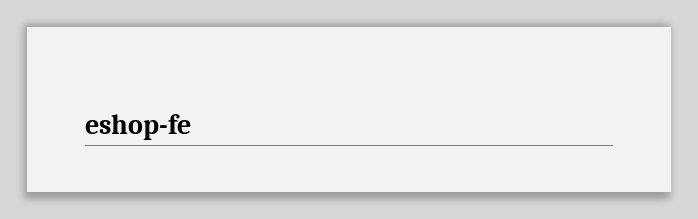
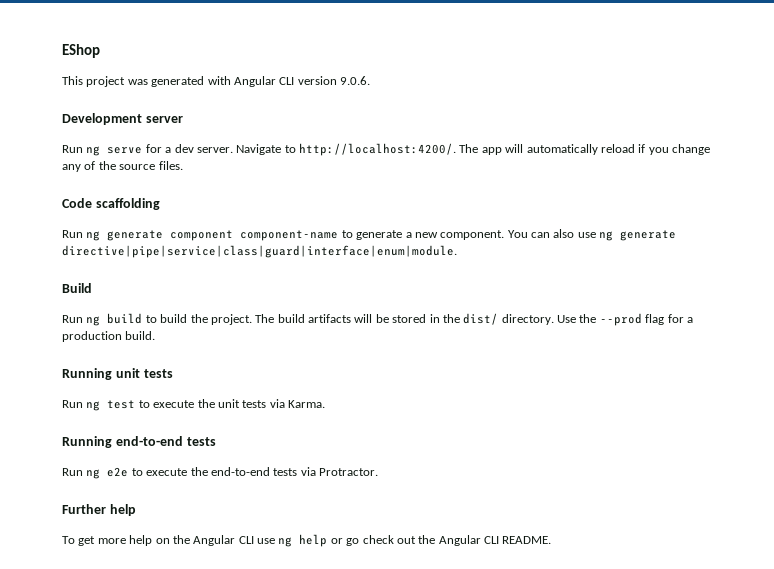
- eshop-fe
+ EShop
+ This project was generated with Angular CLI version 9.0.6.
+ Development server
+ Run ng serve for a dev server. Navigate to http://localhost:4200/. The app will automatically reload if you change any of the source files.
+ Code scaffolding
+ Run ng generate component component-name to generate a new component. You can also use ng generate directive|pipe|service|class|guard|interface|enum|module.
+ Build
+ Run ng build to build the project. The build artifacts will be stored in the dist/ directory. Use the --prod flag for a production build.
+ Running unit tests
+ Run ng test to execute the unit tests via Karma.
+ Running end-to-end tests
+ Run ng e2e to execute the end-to-end tests via Protractor.
+ Further help
+ To get more help on the Angular CLI use ng help or go check out the Angular CLI README.

